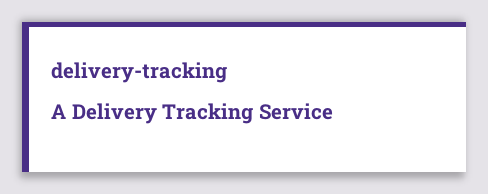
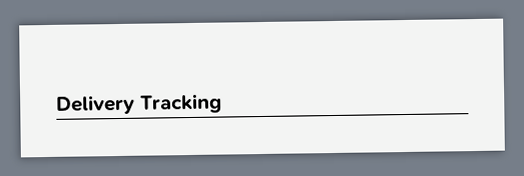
- delivery-tracking
- A Delivery Tracking Service
+ Delivery Tracking

